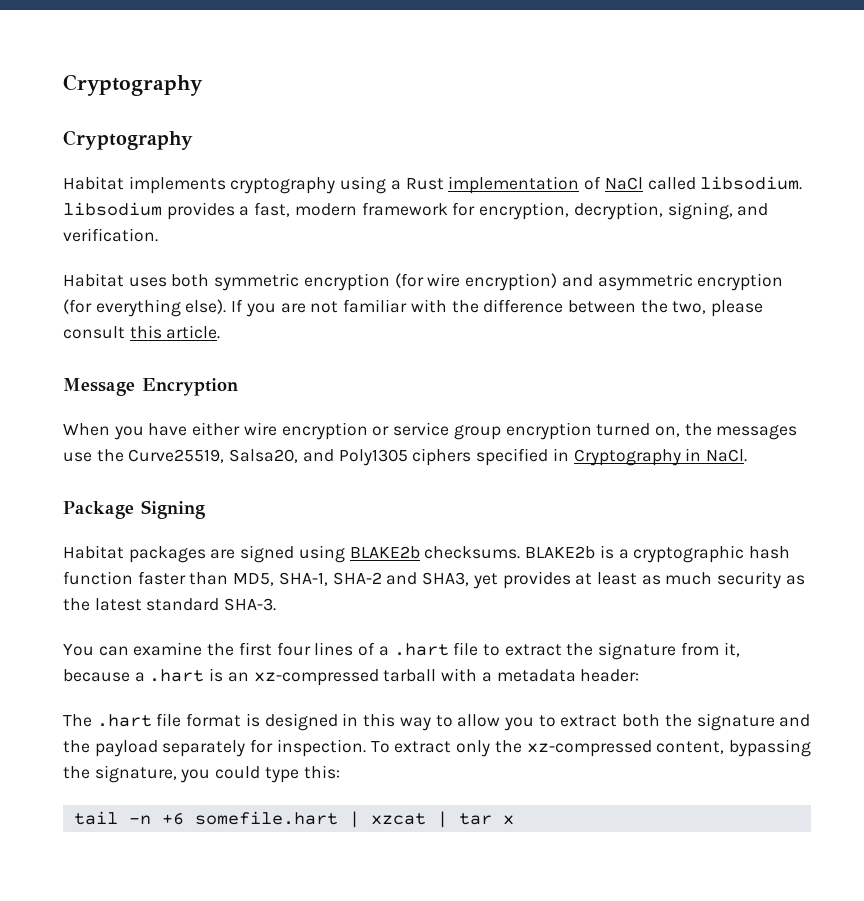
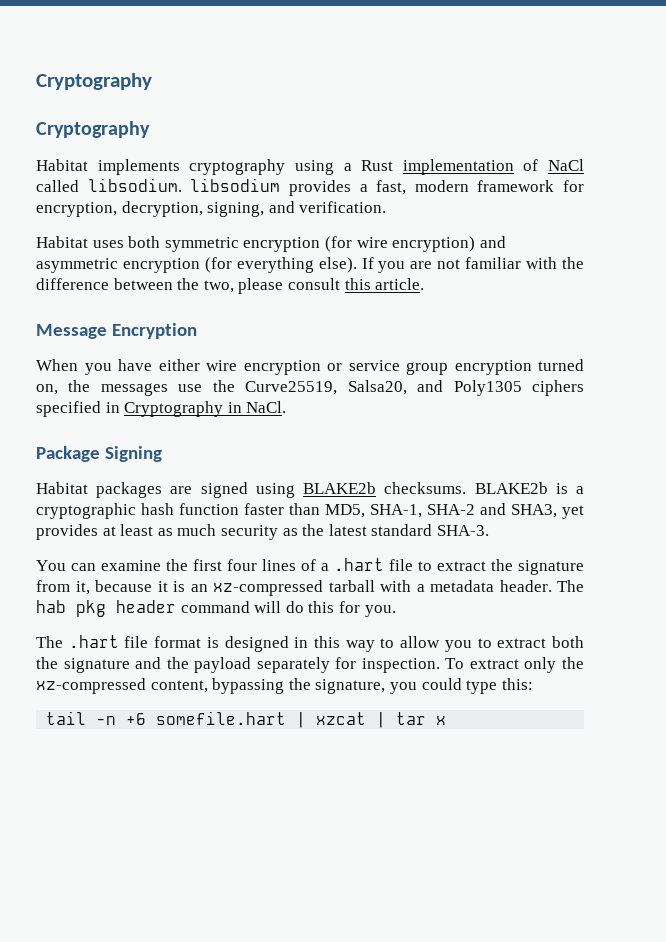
- You can examine the first four lines of a .hart file to extract the signature from it, because a .hart is an xz-compressed tarball with a metadata header:
+ You can examine the first four lines of a .hart file to extract the signature from it, because it is an xz-compressed tarball with a metadata header. The hab pkg header command will do this for you.

